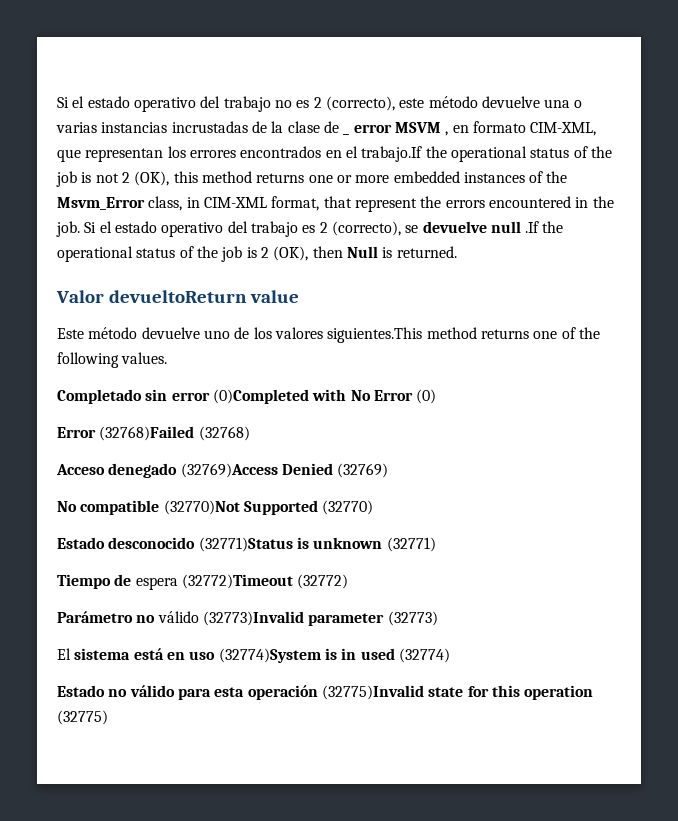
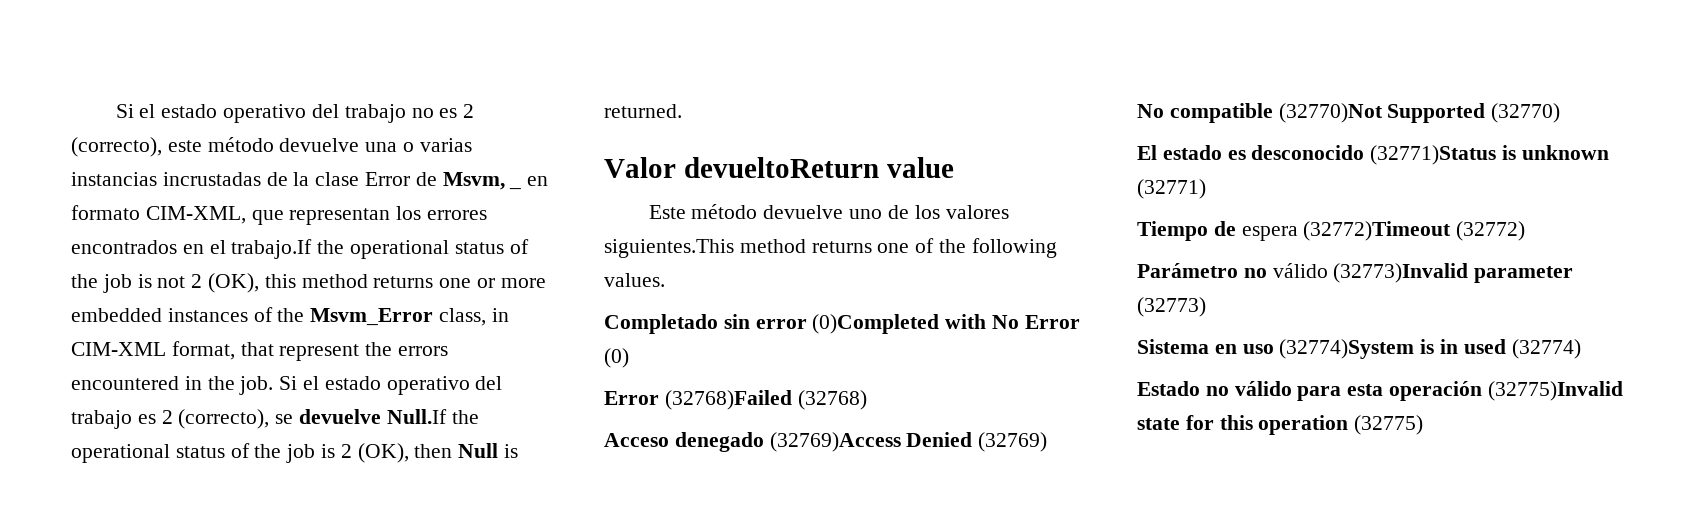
- Si el estado operativo del trabajo no es 2 (correcto), este método devuelve una o varias instancias incrustadas de la clase de _ error MSVM , en formato CIM-XML, que representan los errores encontrados en el trabajo.If the operational status of the job is not 2 (OK), this method returns one or more embedded instances of the Msvm_Error class, in CIM-XML format, that represent the errors encountered in the job.
+ Si el estado operativo del trabajo no es 2 (correcto), este método devuelve una o varias instancias incrustadas de la clase Error de Msvm, _ en formato CIM-XML, que representan los errores encontrados en el trabajo.If the operational status of the job is not 2 (OK), this method returns one or more embedded instances of the Msvm_Error class, in CIM-XML format, that represent the errors encountered in the job.
- Si el estado operativo del trabajo es 2 (correcto), se devuelve null .If the operational status of the job is 2 (OK), then Null is returned.
+ Si el estado operativo del trabajo es 2 (correcto), se devuelve Null.If the operational status of the job is 2 (OK), then Null is returned.
- Estado desconocido (32771)Status is unknown (32771)
+ El estado es desconocido (32771)Status is unknown (32771)
- El sistema está en uso (32774)System is in used (32774)
+ Sistema en uso (32774)System is in used (32774)

